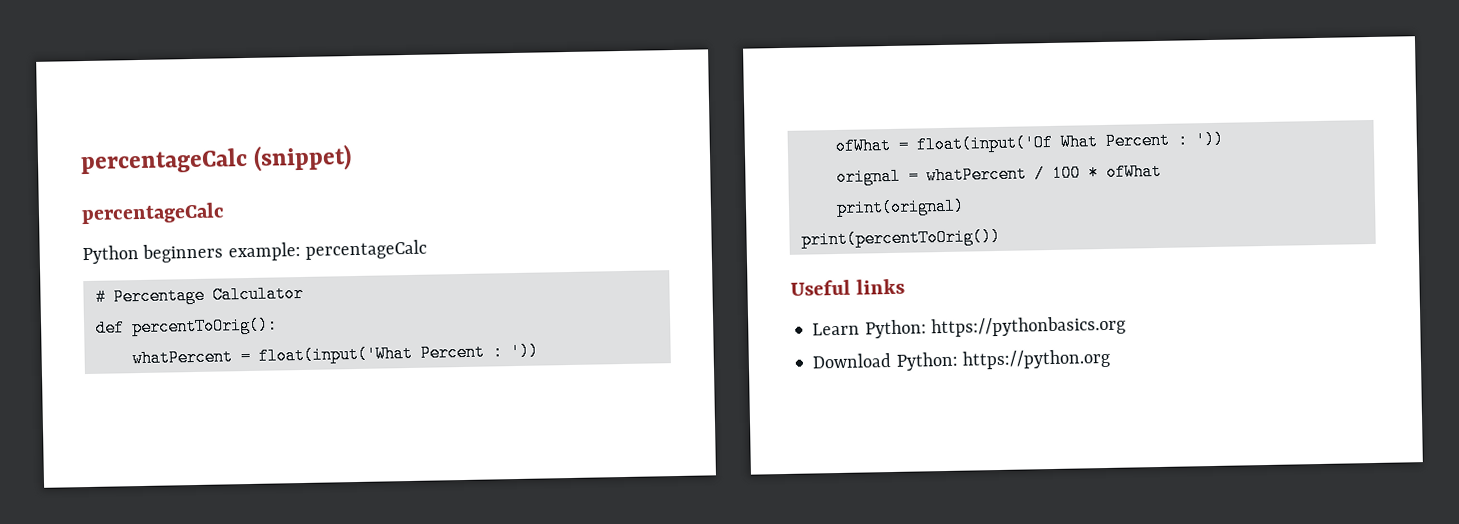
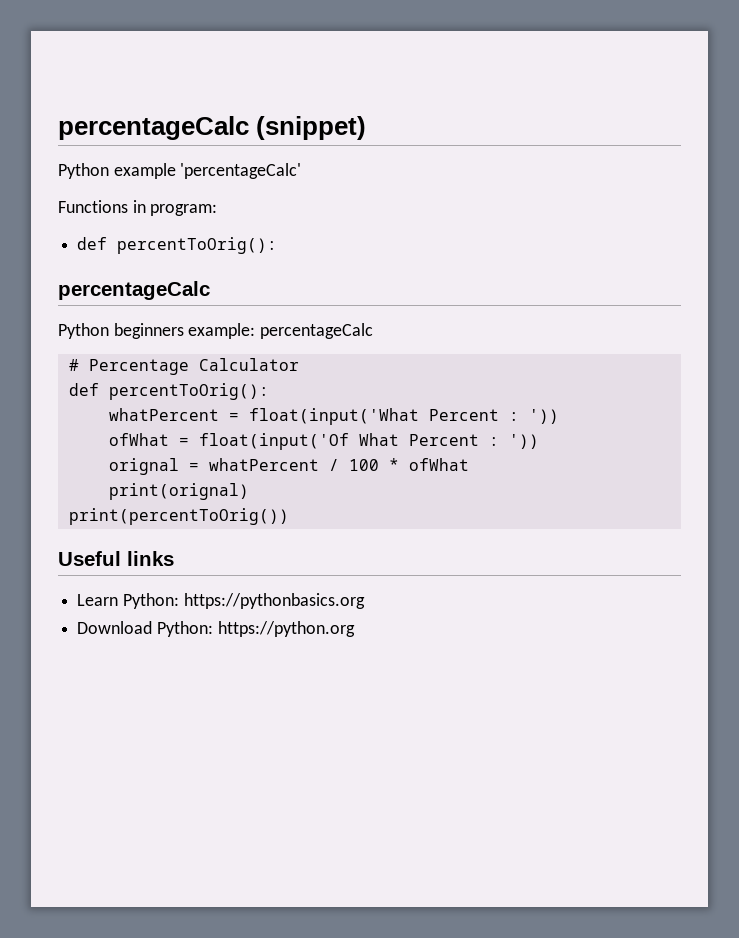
+ Python example 'percentageCalc'
+ Functions in program:
+ def percentToOrig():

